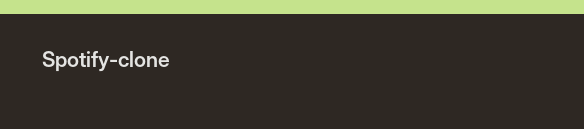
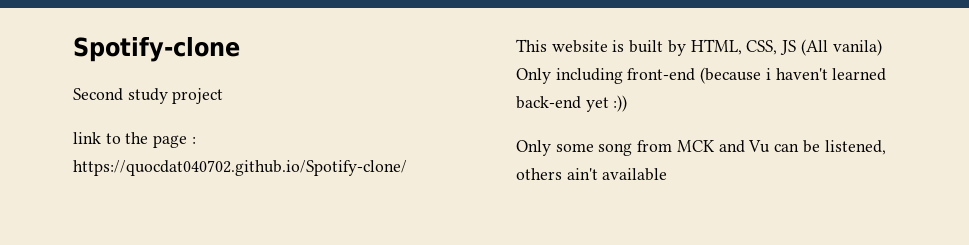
+ Second study project
+ link to the page : https://quocdat040702.github.io/Spotify-clone/
+ This website is built by HTML, CSS, JS (All vanila) Only including front-end (because i haven't learned back-end yet :))
+ Only some song from MCK and Vu can be listened, others ain't available

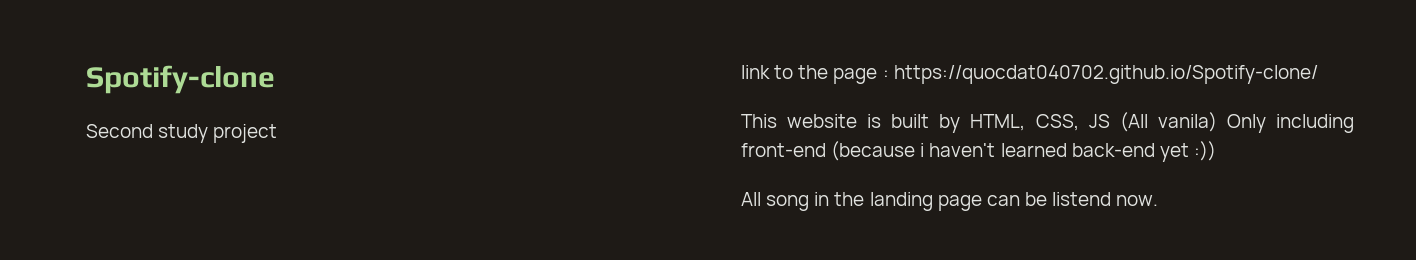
- Only some song from MCK and Vu can be listened, others ain't available
+ All song in the landing page can be listend now.

